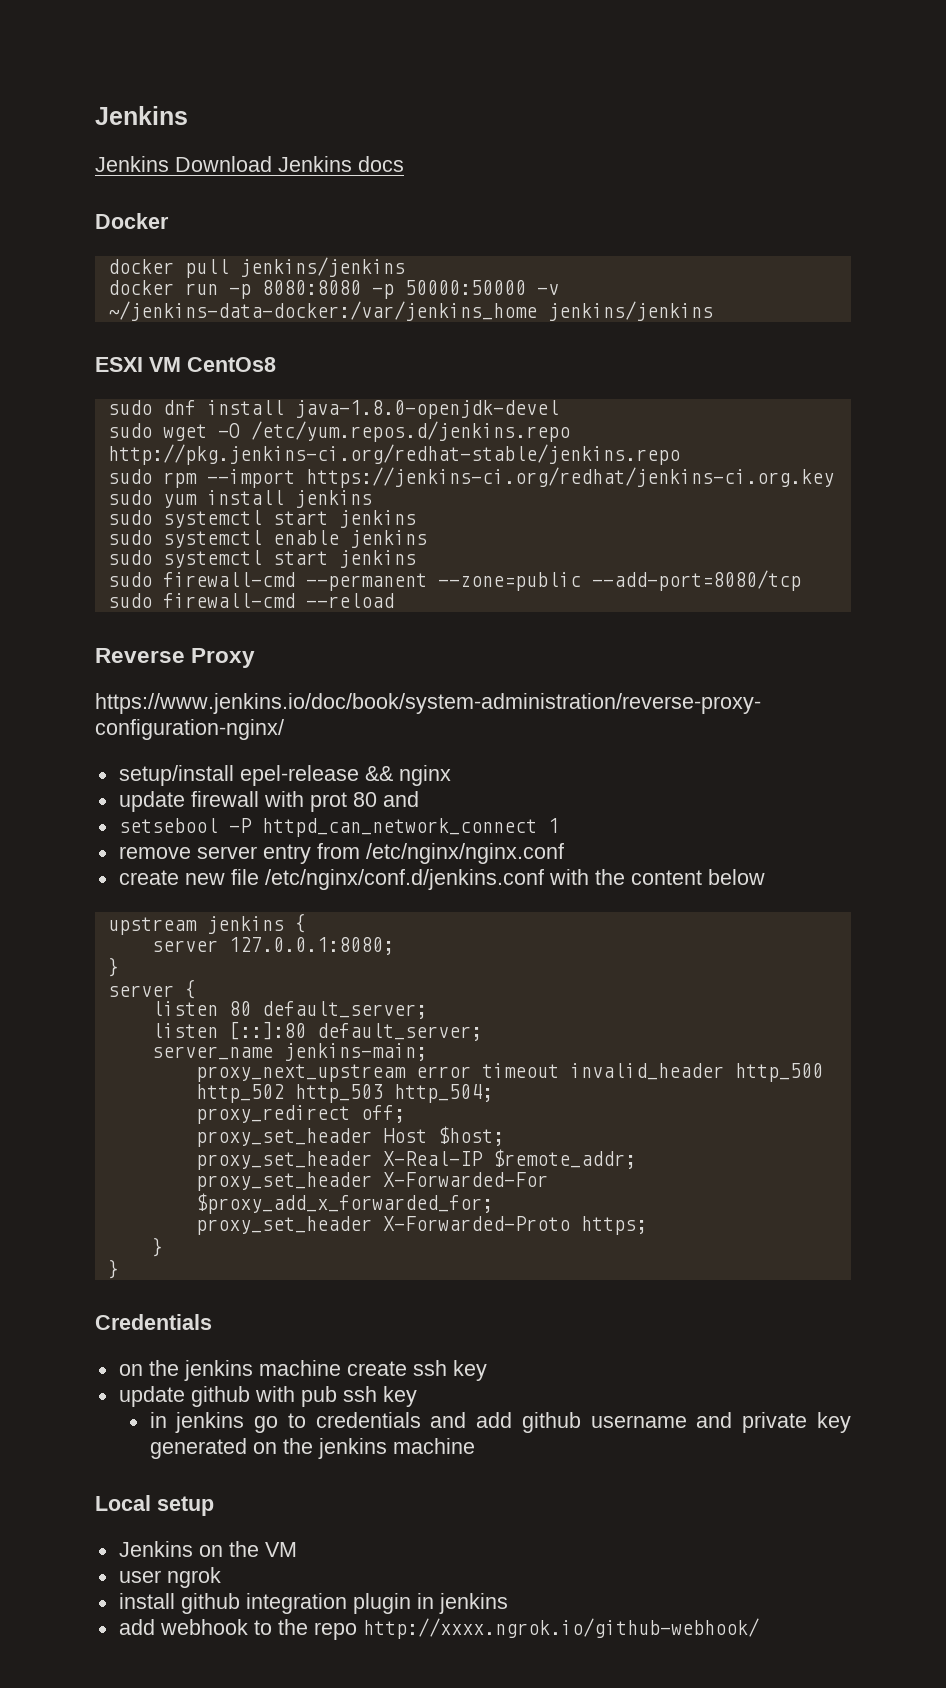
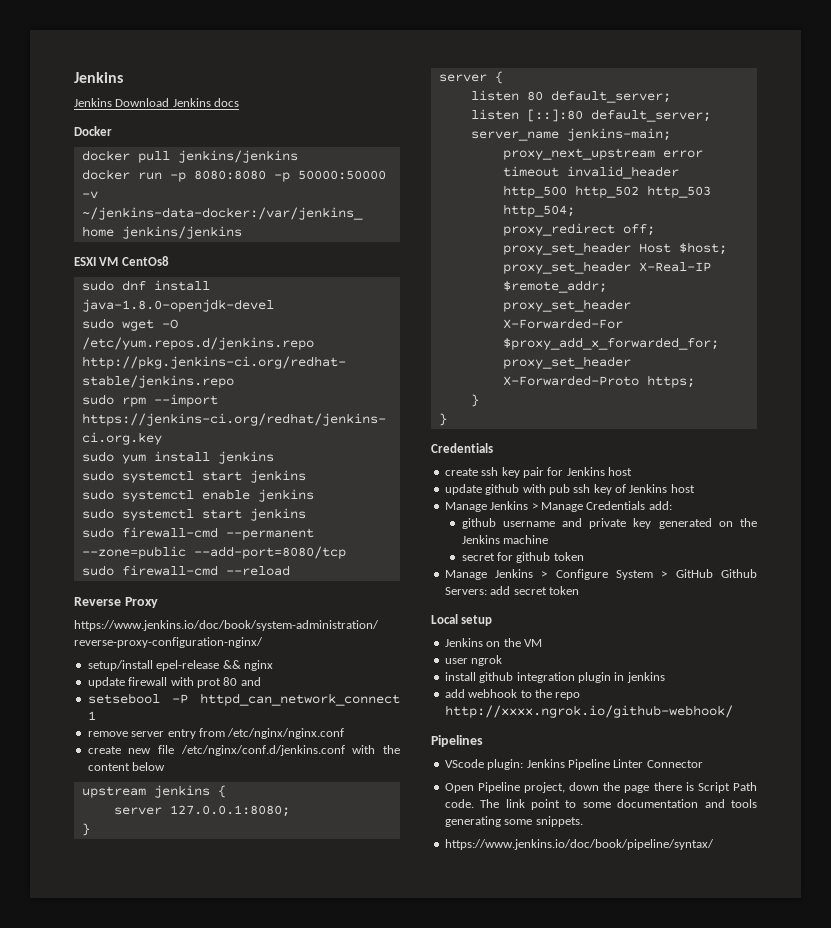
- on the jenkins machine create ssh key
+ create ssh key pair for Jenkins host
- update github with pub ssh key
- in jenkins go to credentials and add github username and private key generated on the jenkins machine
+ update github with pub ssh key of Jenkins host
+ Manage Jenkins > Manage Credentials add:
+ github username and private key generated on the Jenkins machine
+ secret for github token
+ Manage Jenkins > Configure System > GitHub Github Servers: add secret token
+ Pipelines
+ VScode plugin: Jenkins Pipeline Linter Connector
+ Open Pipeline project, down the page there is Script Path code. The link point to some documentation and tools generating some snippets.
+ https://www.jenkins.io/doc/book/pipeline/syntax/

